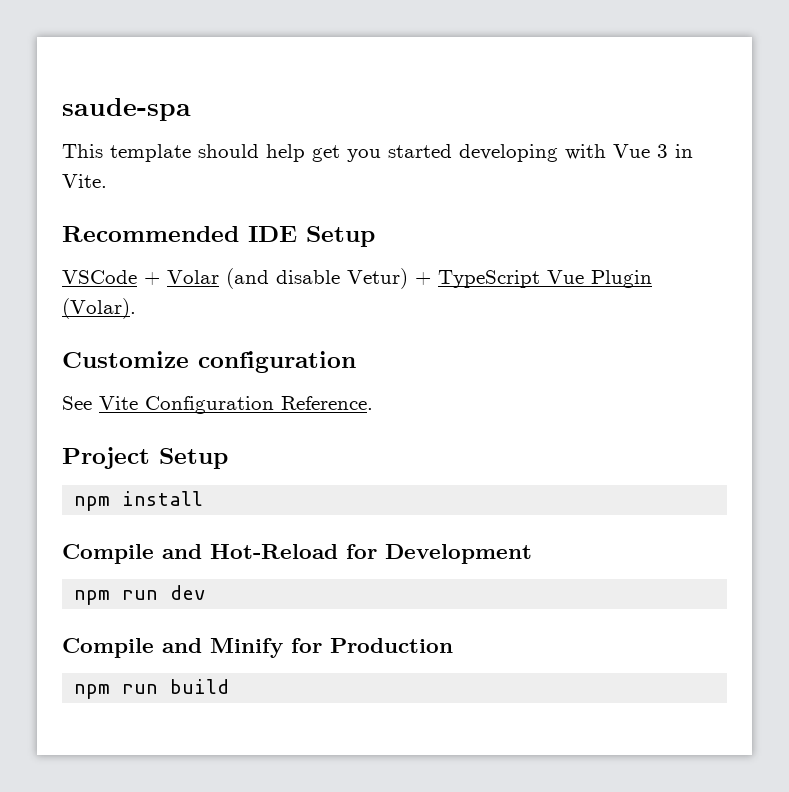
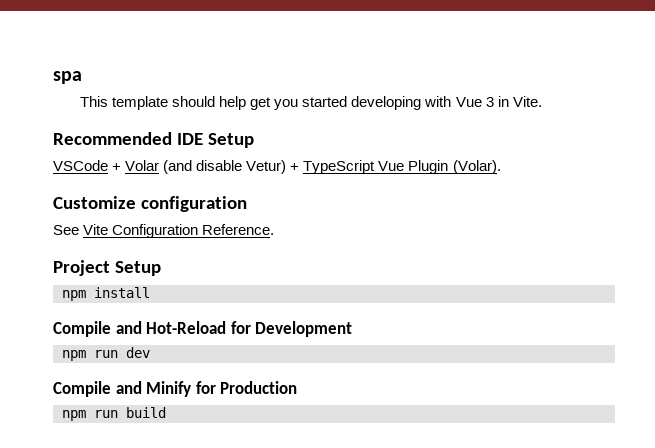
- saude-spa
+ spa

